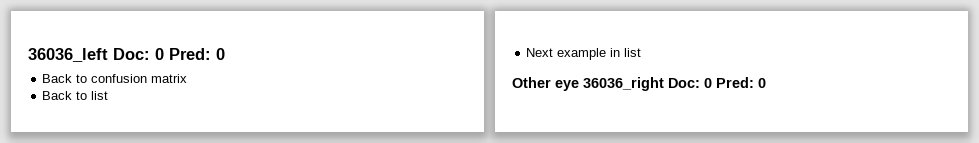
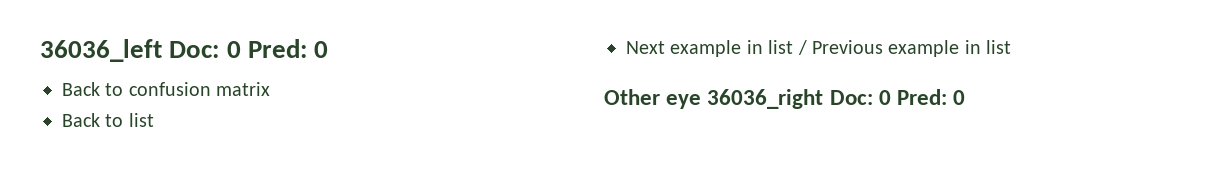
- Next example in list
+ Next example in list / Previous example in list

